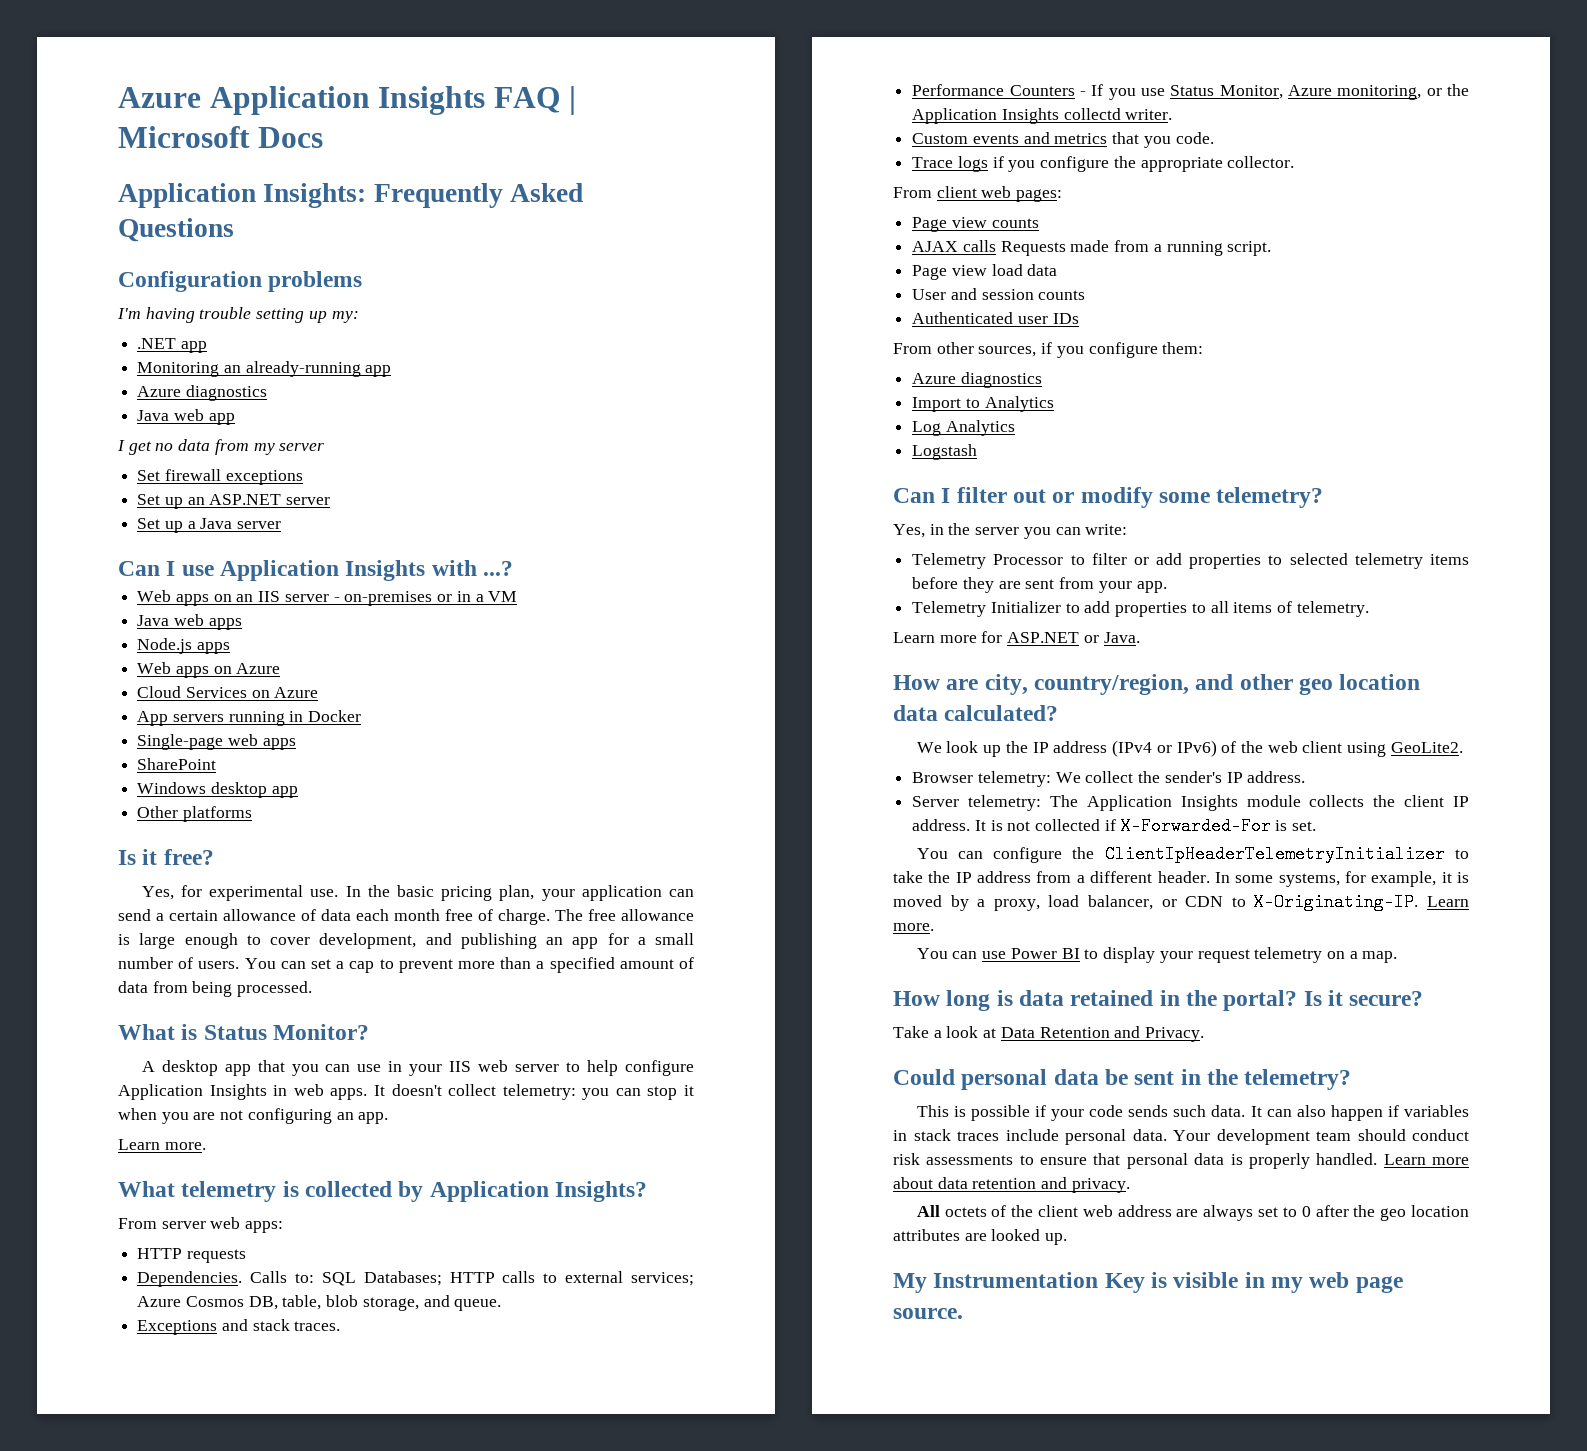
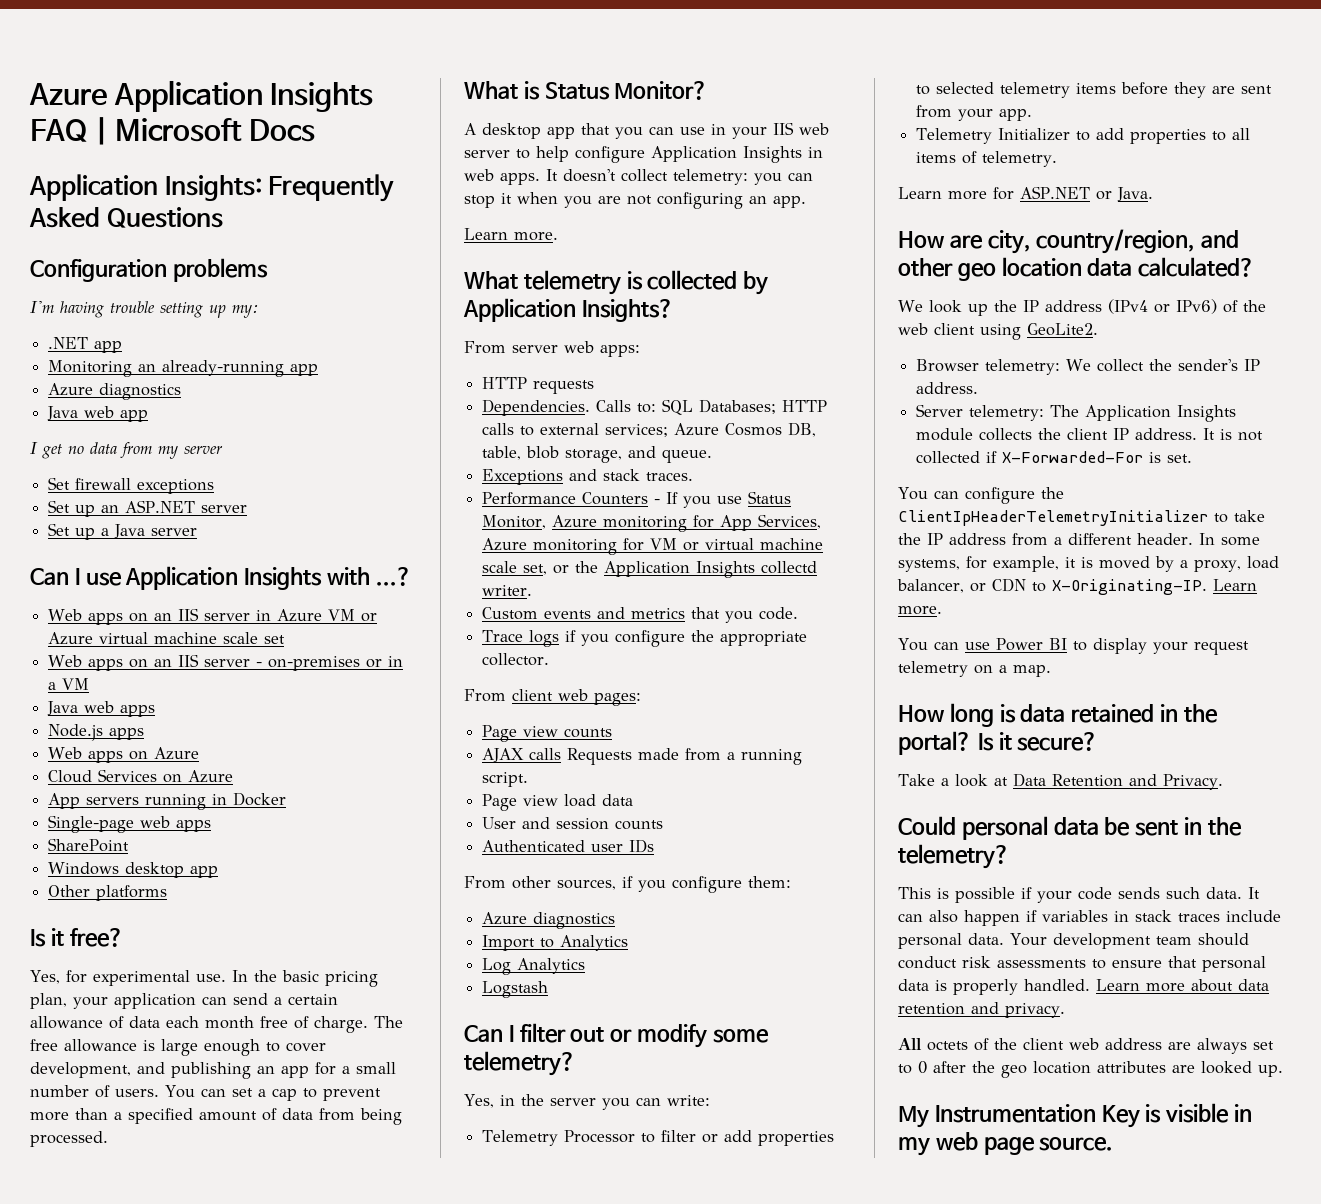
+ Web apps on an IIS server in Azure VM or Azure virtual machine scale set
- Performance Counters - If you use Status Monitor, Azure monitoring, or the Application Insights collectd writer.
+ Performance Counters - If you use Status Monitor, Azure monitoring for App Services, Azure monitoring for VM or virtual machine scale set, or the Application Insights collectd writer.

